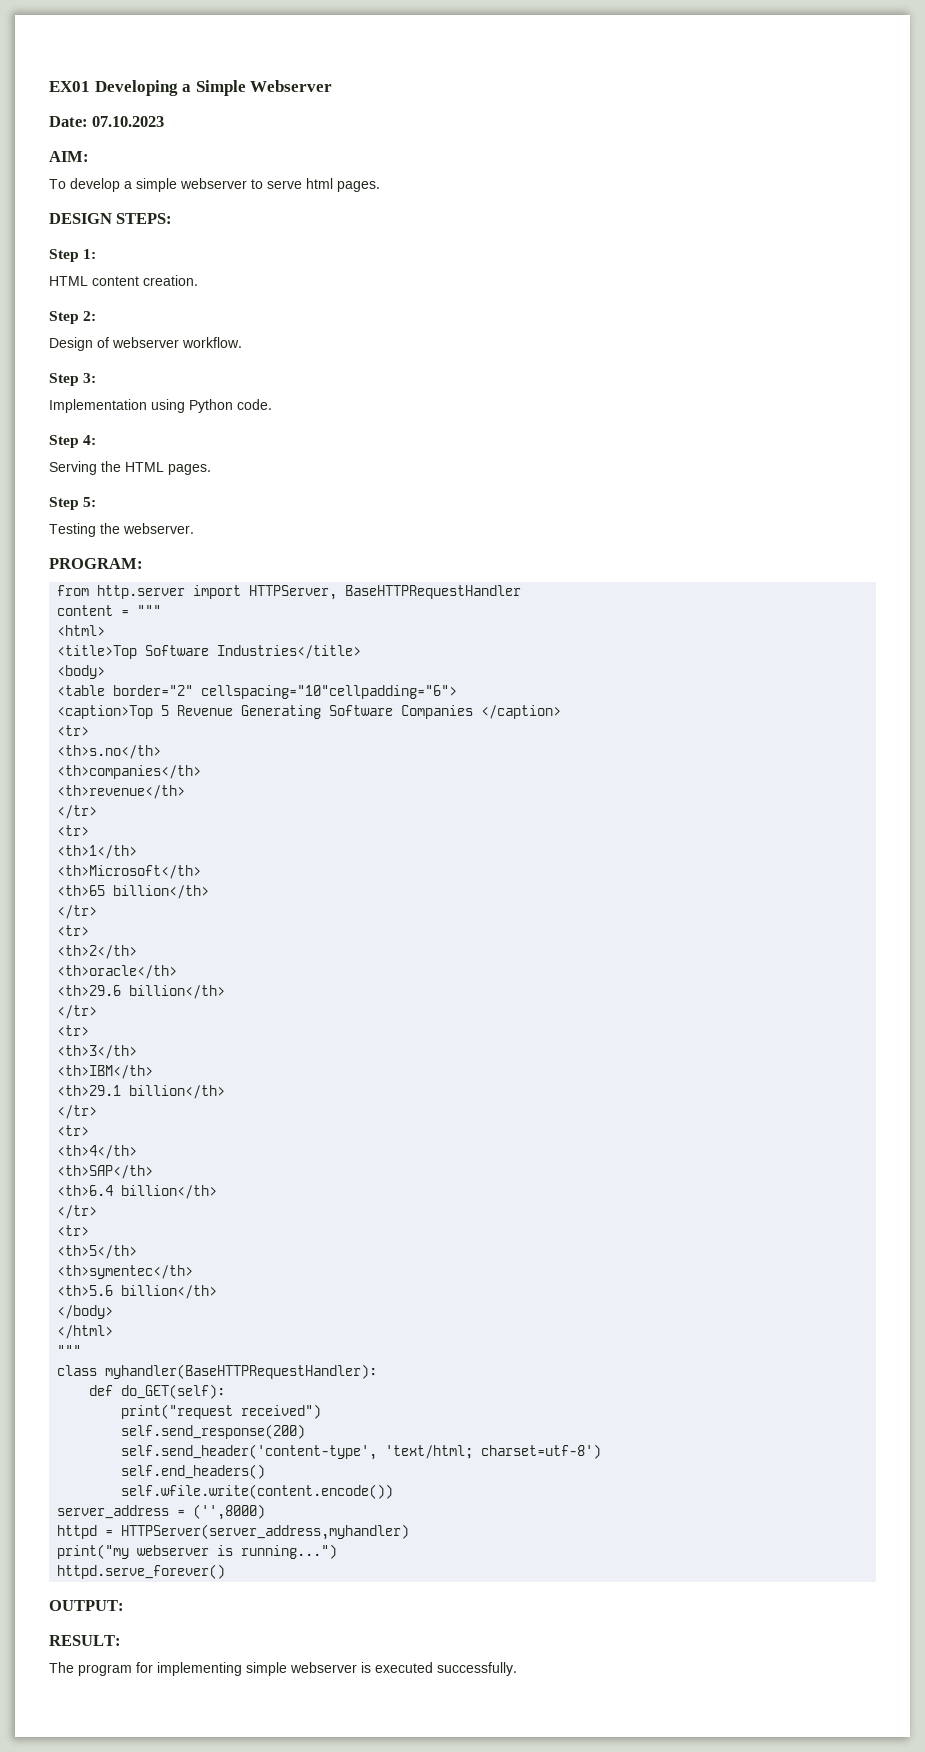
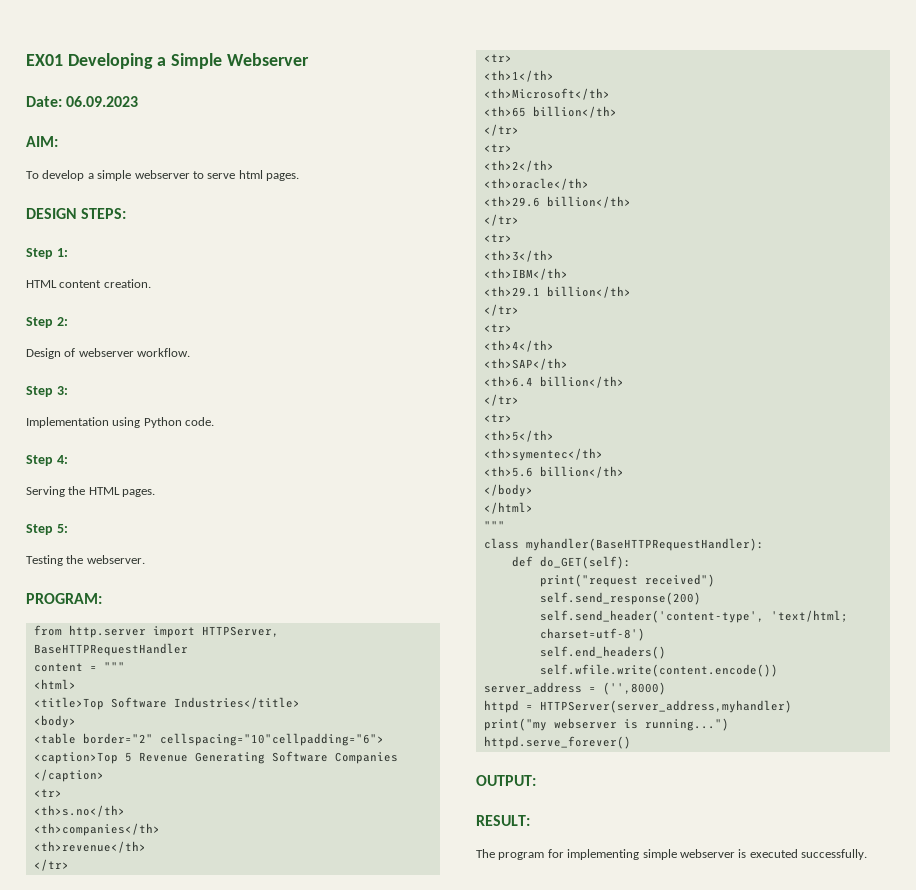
- Date: 07.10.2023
+ Date: 06.09.2023

